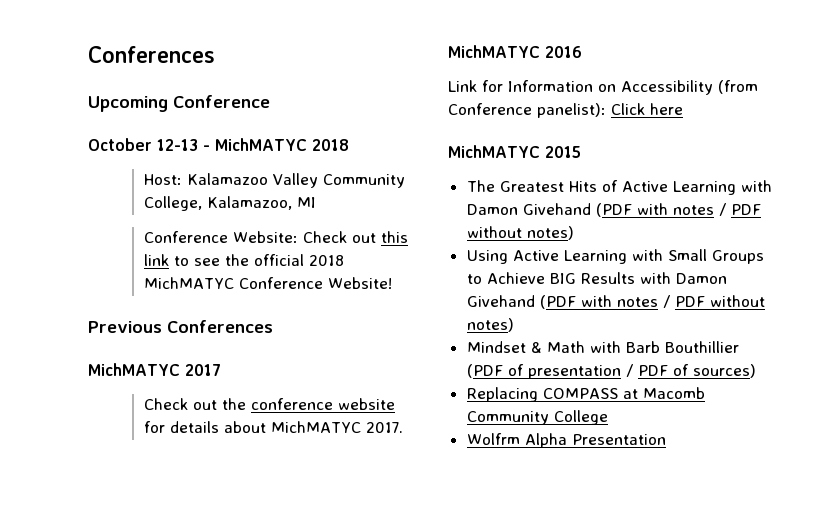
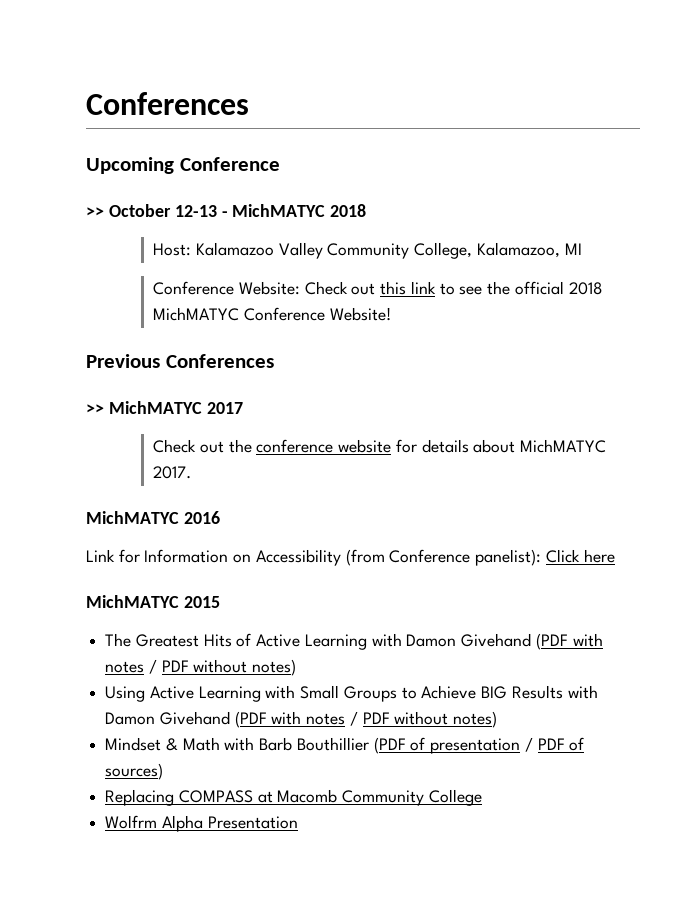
- October 12-13 - MichMATYC 2018
+ >> October 12-13 - MichMATYC 2018
- MichMATYC 2017
+ >> MichMATYC 2017

